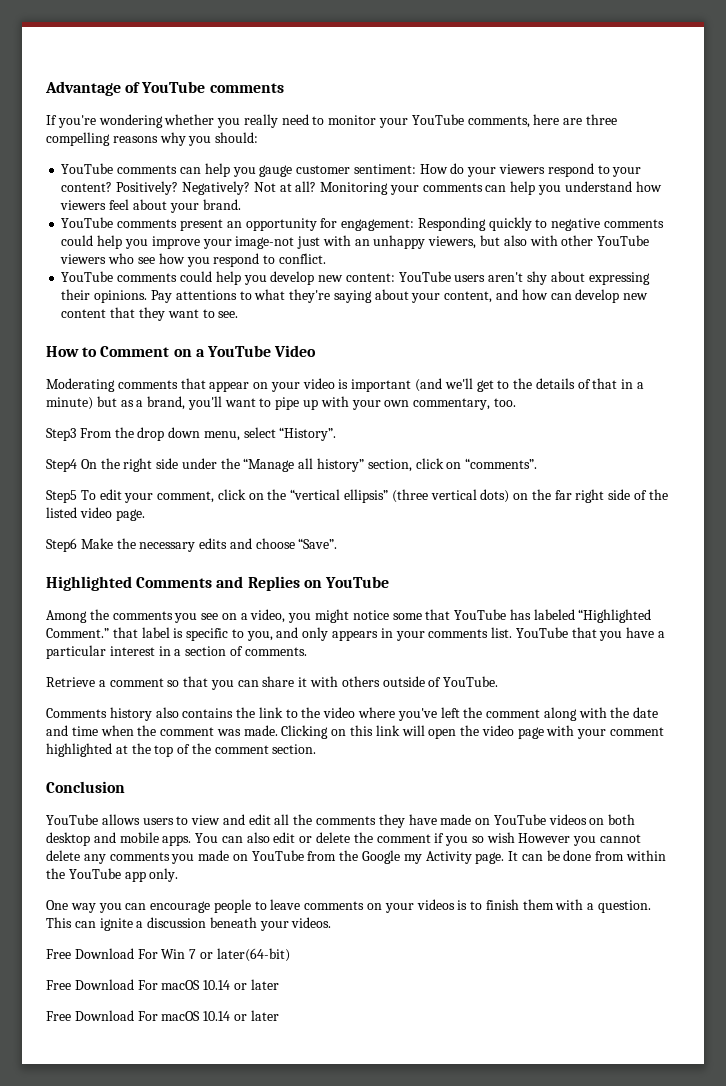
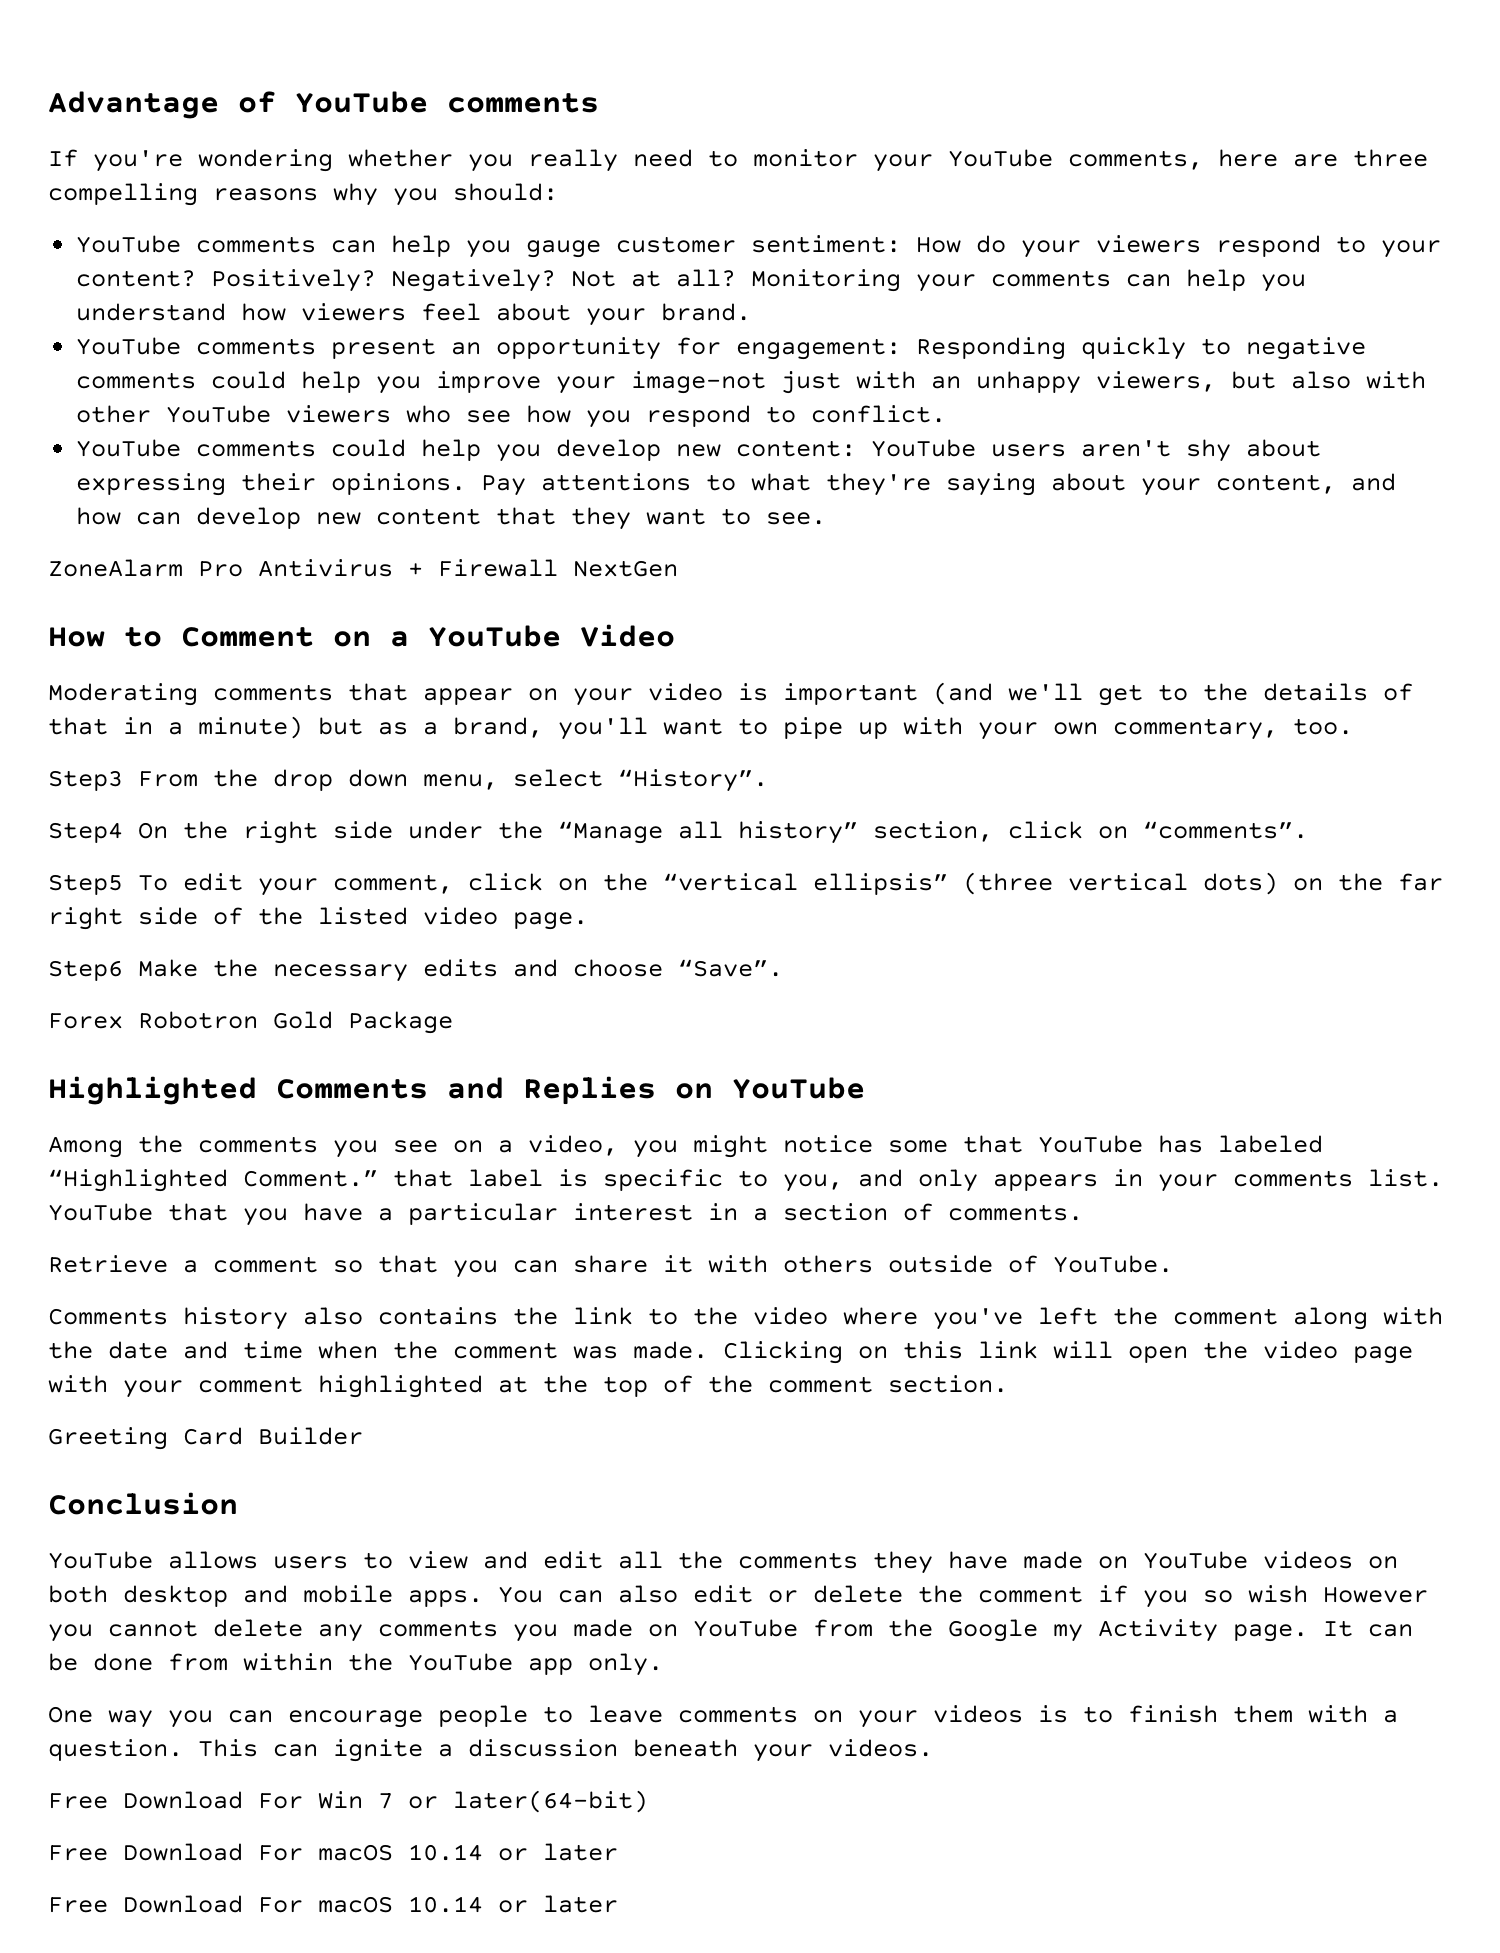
+ ZoneAlarm Pro Antivirus + Firewall NextGen
+ Forex Robotron Gold Package
+ Greeting Card Builder

